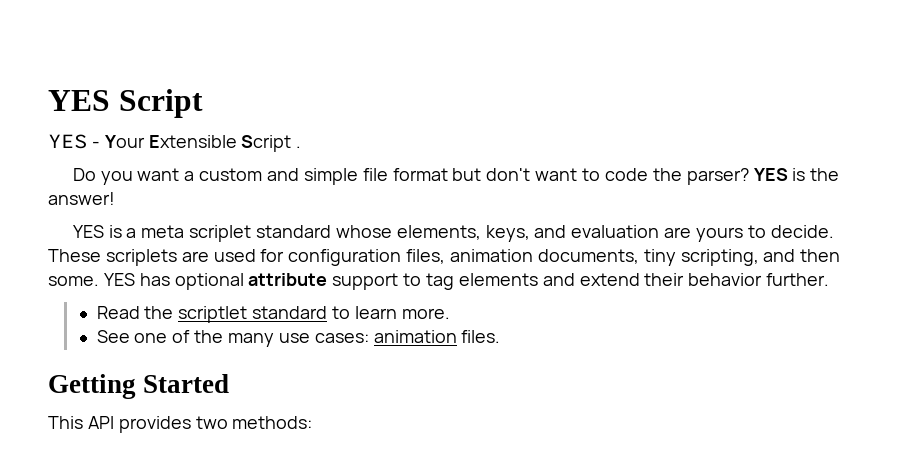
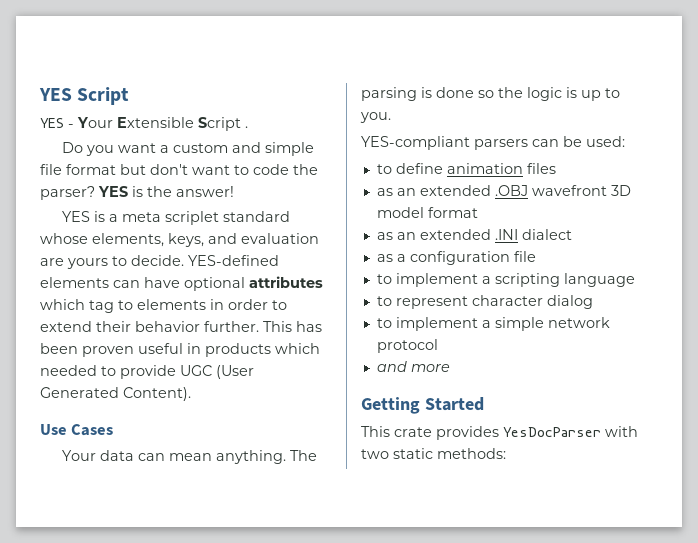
- These scriplets are used for configuration files, animation documents, tiny scripting, and then some. YES has optional attribute support to tag elements and extend their behavior further.
- Read the scriptlet standard to learn more.
- See one of the many use cases: animation files.
+ YES-defined elements can have optional attributes which tag to elements in order to extend their behavior further. This has been proven useful in products which needed to provide UGC (User Generated Content).
+ Use Cases
+ Your data can mean anything. The parsing is done so the logic is up to you.
+ YES-compliant parsers can be used:
+ to define animation files
+ as an extended .OBJ wavefront 3D model format
+ as an extended .INI dialect
+ as a configuration file
+ to implement a scripting language
+ to represent character dialog
+ to implement a simple network protocol
+ and more
  Getting Started
- This API provides two methods:
+ This crate provides YesDocParser with two static methods:

